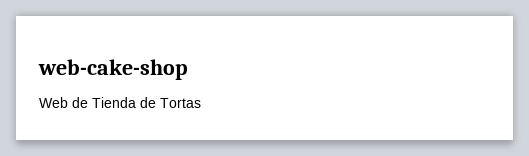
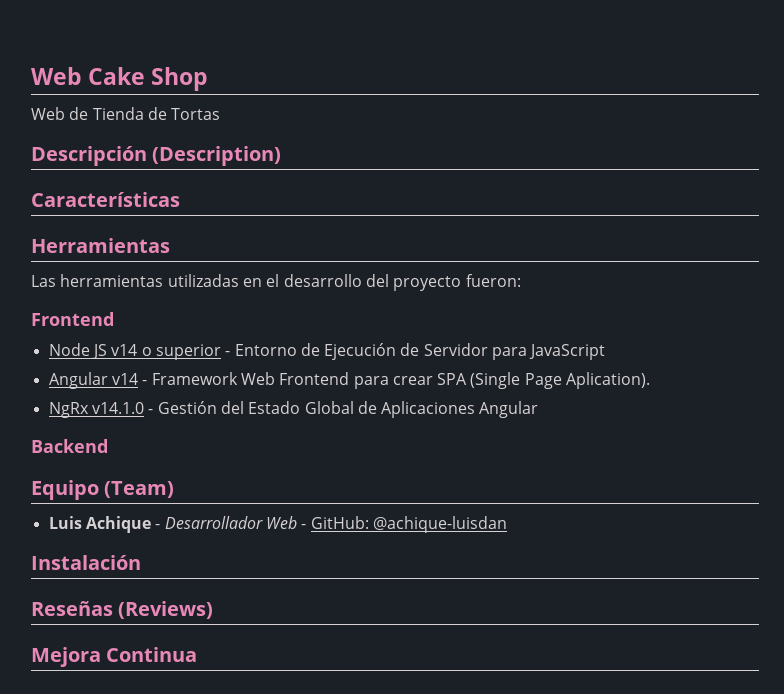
- web-cake-shop
+ Web Cake Shop
+ Descripción (Description)
+ Características
+ Herramientas
+ Las herramientas utilizadas en el desarrollo del proyecto fueron:
+ Frontend
+ Node JS v14 o superior - Entorno de Ejecución de Servidor para JavaScript
+ Angular v14 - Framework Web Frontend para crear SPA (Single Page Aplication).
+ NgRx v14.1.0 - Gestión del Estado Global de Aplicaciones Angular
+ Backend
+ Equipo (Team)
+ Luis Achique - Desarrollador Web - GitHub: @achique-luisdan
+ Instalación
+ Reseñas (Reviews)
+ Mejora Continua

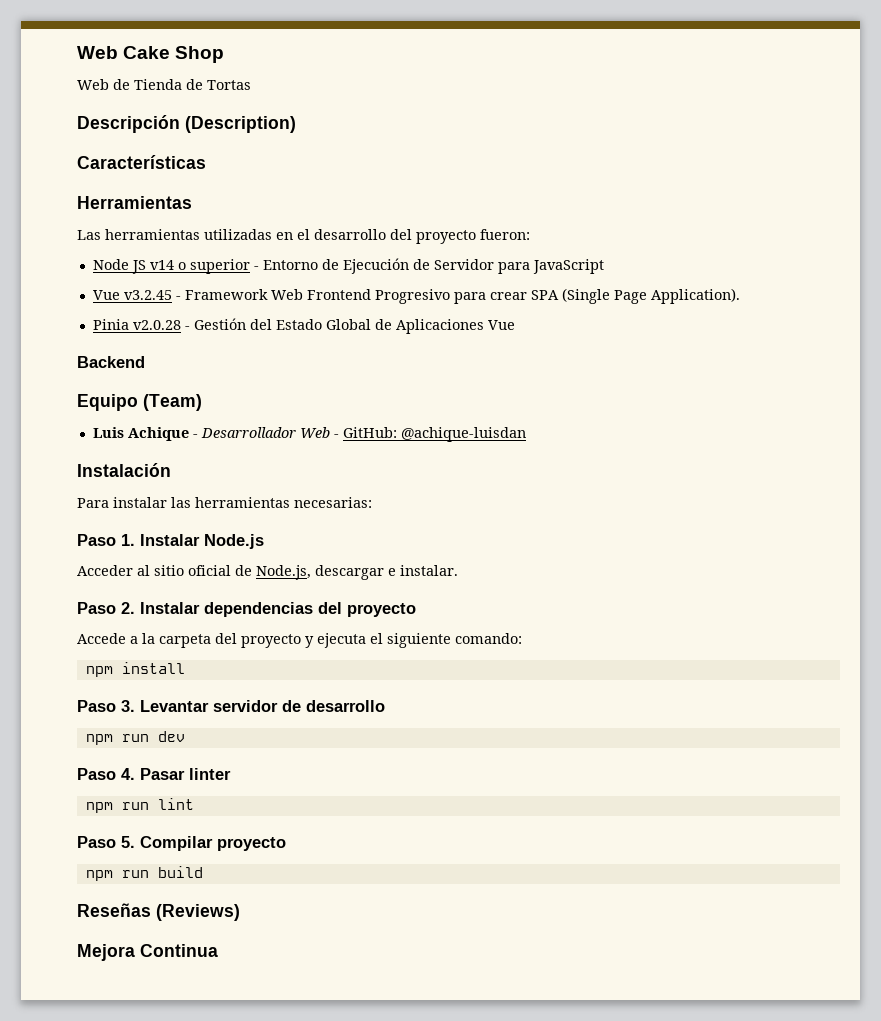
  Las herramientas utilizadas en el desarrollo del proyecto fueron:
- Frontend
- Angular v14 - Framework Web Frontend para crear SPA (Single Page Aplication).
- NgRx v14.1.0 - Gestión del Estado Global de Aplicaciones Angular
+ Vue v3.2.45 - Framework Web Frontend Progresivo para crear SPA (Single Page Application).
+ Pinia v2.0.28 - Gestión del Estado Global de Aplicaciones Vue
+ Para instalar las herramientas necesarias:
+ Paso 1. Instalar Node.js
+ Acceder al sitio oficial de Node.js, descargar e instalar.
+ Paso 2. Instalar dependencias del proyecto
+ Accede a la carpeta del proyecto y ejecuta el siguiente comando:
+ npm install
+ Paso 3. Levantar servidor de desarrollo
+ npm run dev
+ Paso 4. Pasar linter
+ npm run lint
+ Paso 5. Compilar proyecto
+ npm run build

